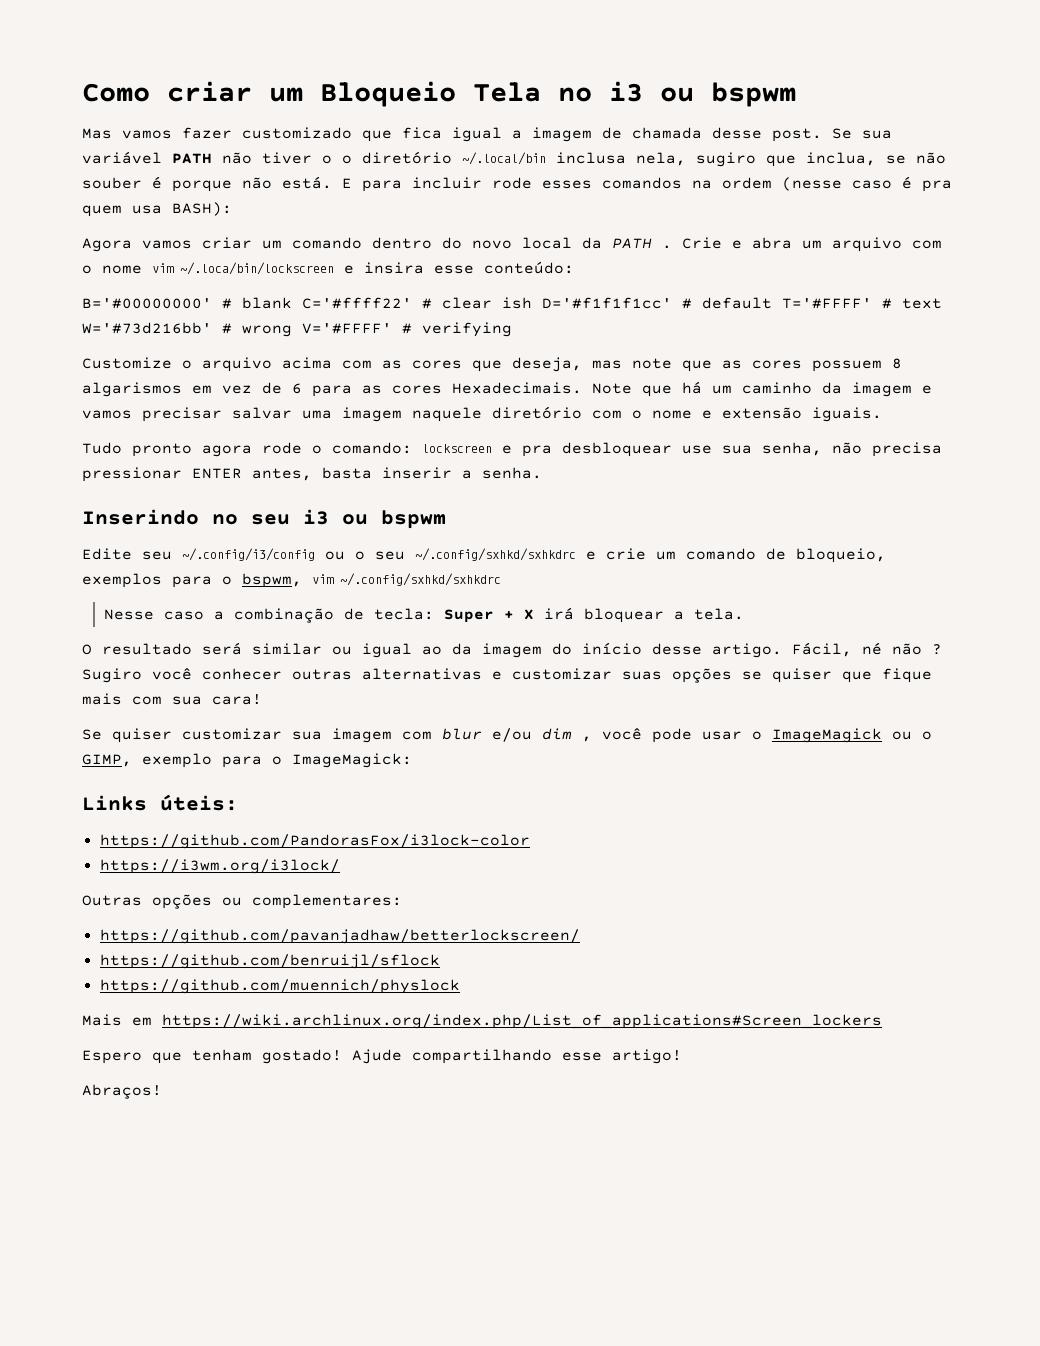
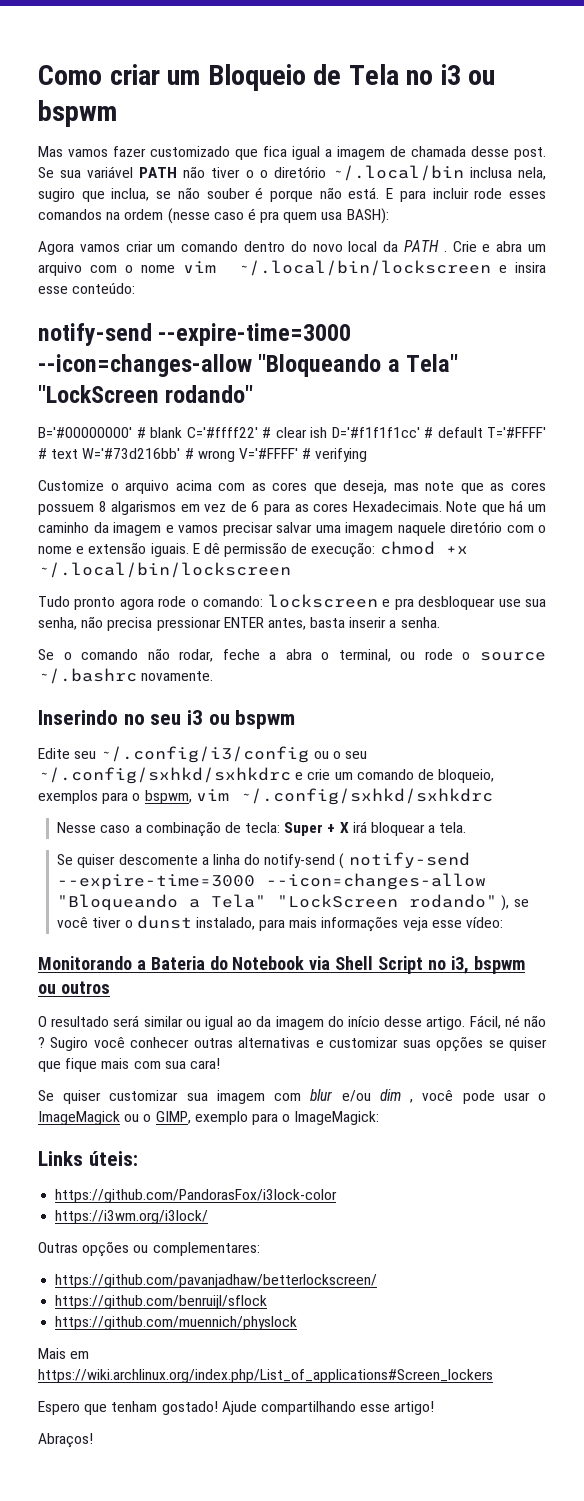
- Como criar um Bloqueio Tela no i3 ou bspwm
+ Como criar um Bloqueio de Tela no i3 ou bspwm
- Crie e abra um arquivo com o nome vim ~/.loca/bin/lockscreen e insira esse conteúdo:
+ Crie e abra um arquivo com o nome vim ~/.local/bin/lockscreen e insira esse conteúdo:
+ notify-send --expire-time=3000 --icon=changes-allow "Bloqueando a Tela" "LockScreen rodando"
+ E dê permissão de execução: chmod +x ~/.local/bin/lockscreen
+ Se o comando não rodar, feche a abra o terminal, ou rode o source ~/.bashrc novamente.
+ Se quiser descomente a linha do notify-send ( notify-send --expire-time=3000 --icon=changes-allow "Bloqueando a Tela" "LockScreen rodando" ), se você tiver o dunst instalado, para mais informações veja esse vídeo:
+ Monitorando a Bateria do Notebook via Shell Script no i3, bspwm ou outros

